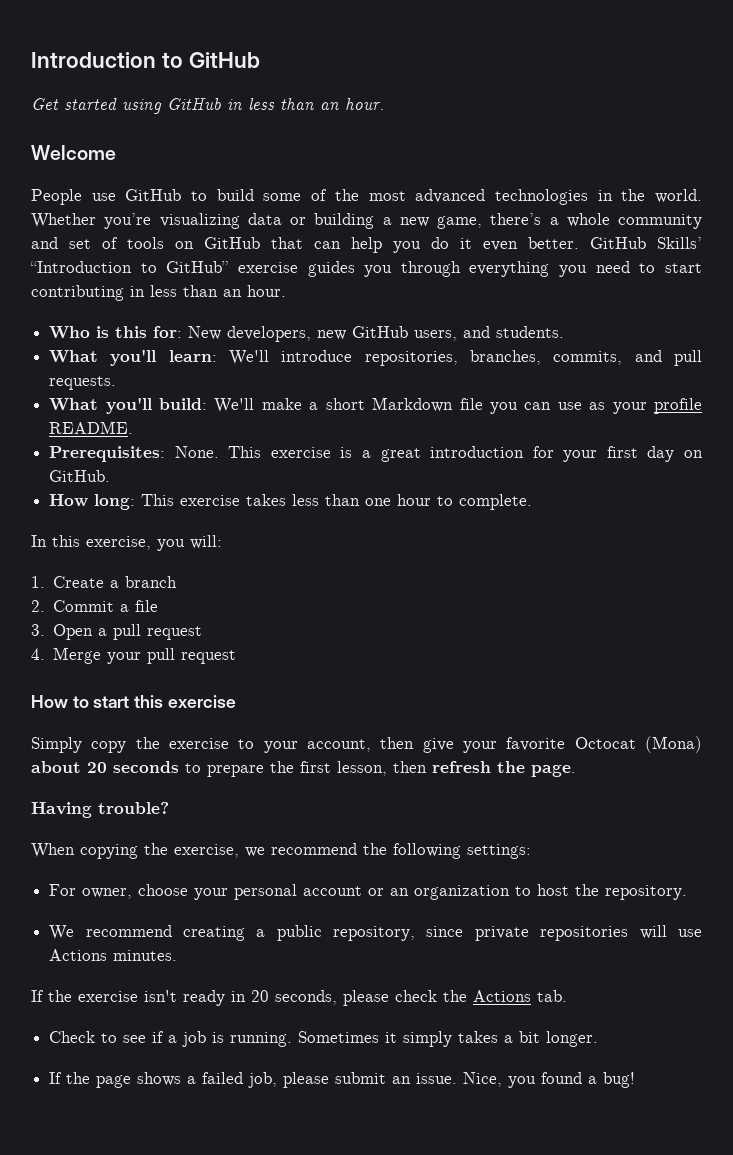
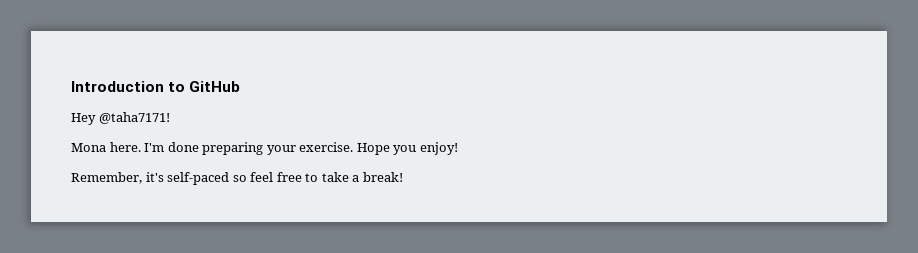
- Get started using GitHub in less than an hour.
- Welcome
- People use GitHub to build some of the most advanced technologies in the world. Whether you’re visualizing data or building a new game, there’s a whole community and set of tools on GitHub that can help you do it even better. GitHub Skills’ “Introduction to GitHub” exercise guides you through everything you need to start contributing in less than an hour.
- Who is this for: New developers, new GitHub users, and students.
- What you'll learn: We'll introduce repositories, branches, commits, and pull requests.
- What you'll build: We'll make a short Markdown file you can use as your profile README.
- Prerequisites: None. This exercise is a great introduction for your first day on GitHub.
- How long: This exercise takes less than one hour to complete.
- In this exercise, you will:
- 1. Create a branch
- 2. Commit a file
- 3. Open a pull request
- 4. Merge your pull request
- How to start this exercise
- Simply copy the exercise to your account, then give your favorite Octocat (Mona) about 20 seconds to prepare the first lesson, then refresh the page.
- Having trouble?
- When copying the exercise, we recommend the following settings:
- For owner, choose your personal account or an organization to host the repository.
- We recommend creating a public repository, since private repositories will use Actions minutes.
- If the exercise isn't ready in 20 seconds, please check the Actions tab.
- Check to see if a job is running. Sometimes it simply takes a bit longer.
- If the page shows a failed job, please submit an issue. Nice, you found a bug!
+ Hey @taha7171!
+ Mona here. I'm done preparing your exercise. Hope you enjoy!
+ Remember, it's self-paced so feel free to take a break!

